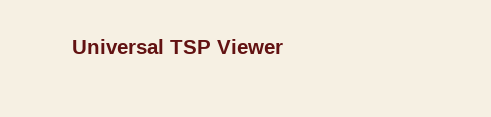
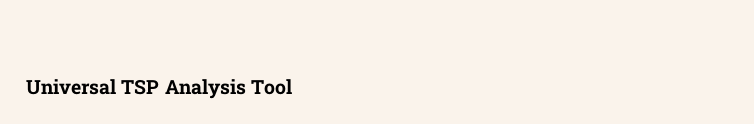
- Universal TSP Viewer
+ Universal TSP Analysis Tool

